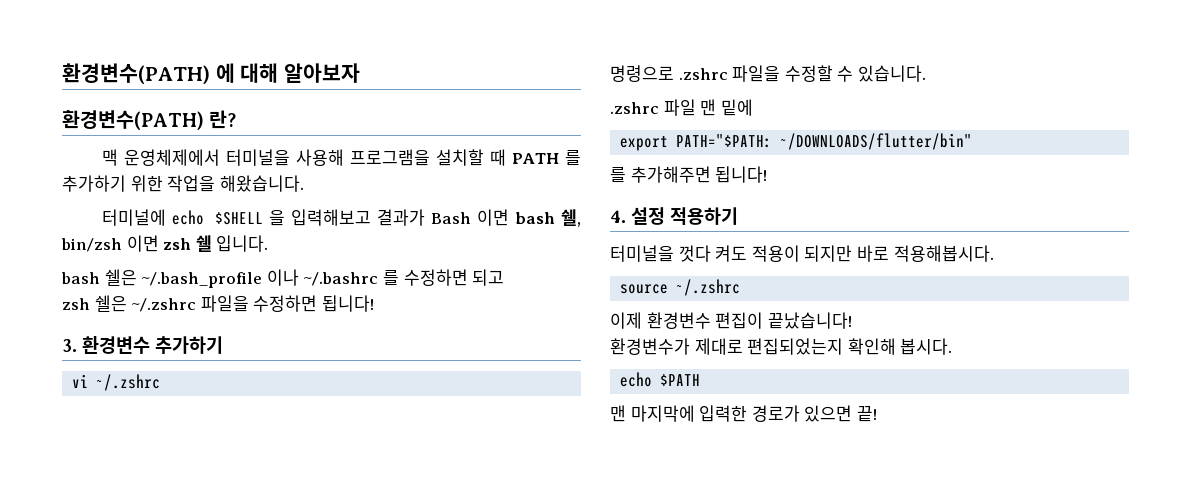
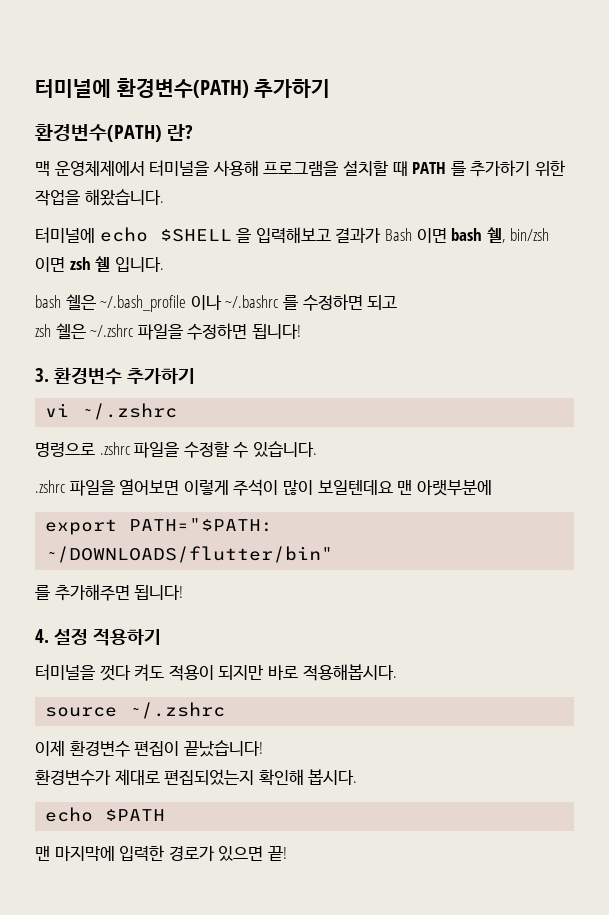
- 환경변수(PATH) 에 대해 알아보자
+ 터미널에 환경변수(PATH) 추가하기
- .zshrc 파일 맨 밑에
+ .zshrc 파일을 열어보면 이렇게 주석이 많이 보일텐데요 맨 아랫부분에

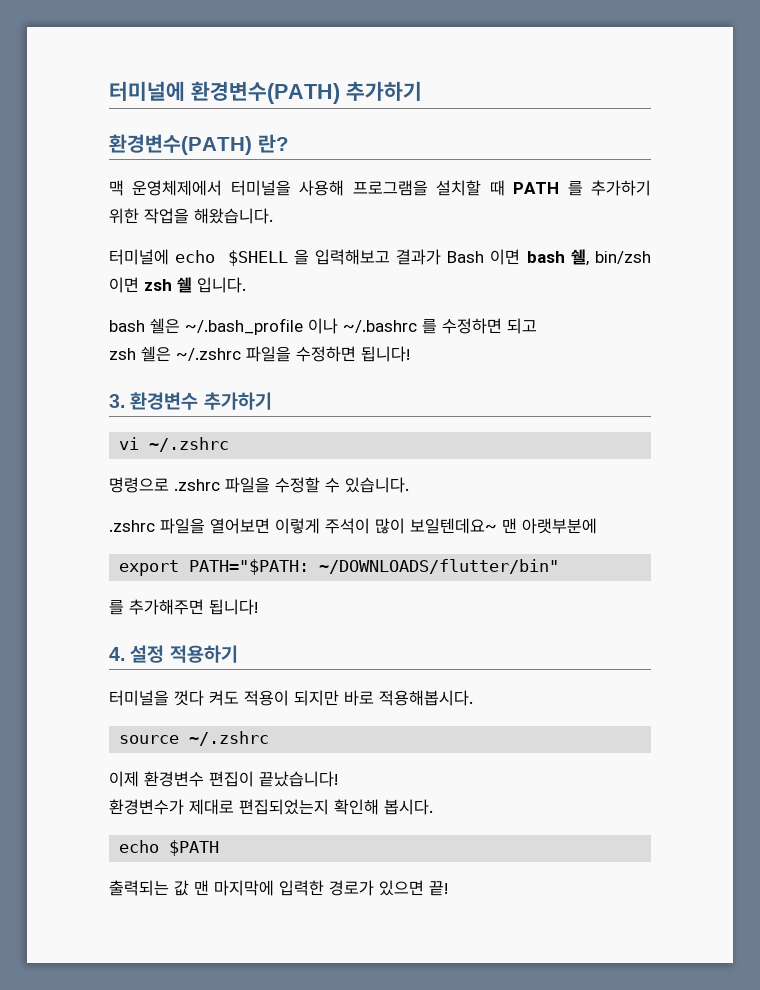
- .zshrc 파일을 열어보면 이렇게 주석이 많이 보일텐데요 맨 아랫부분에
+ .zshrc 파일을 열어보면 이렇게 주석이 많이 보일텐데요~ 맨 아랫부분에
- 맨 마지막에 입력한 경로가 있으면 끝!
+ 출력되는 값 맨 마지막에 입력한 경로가 있으면 끝!

